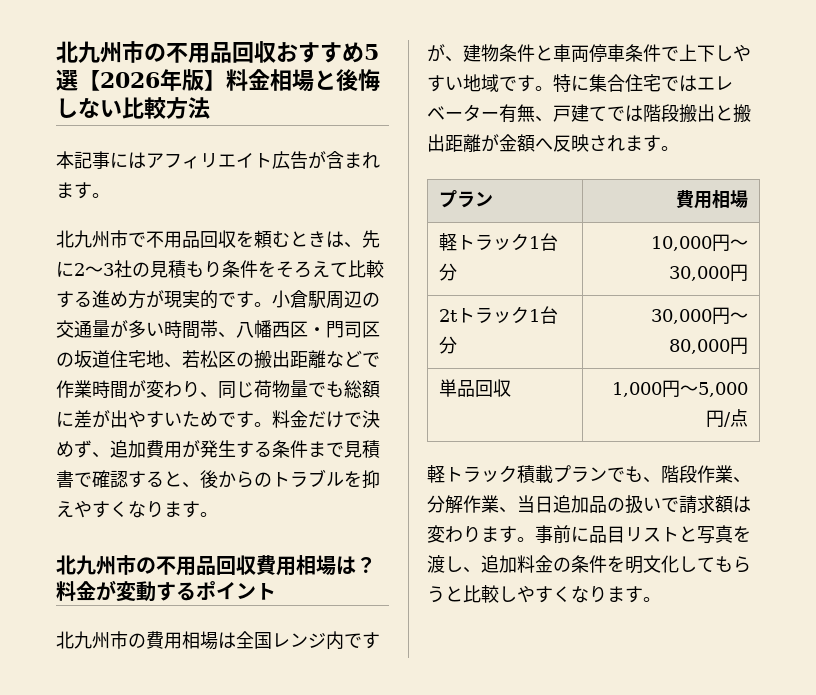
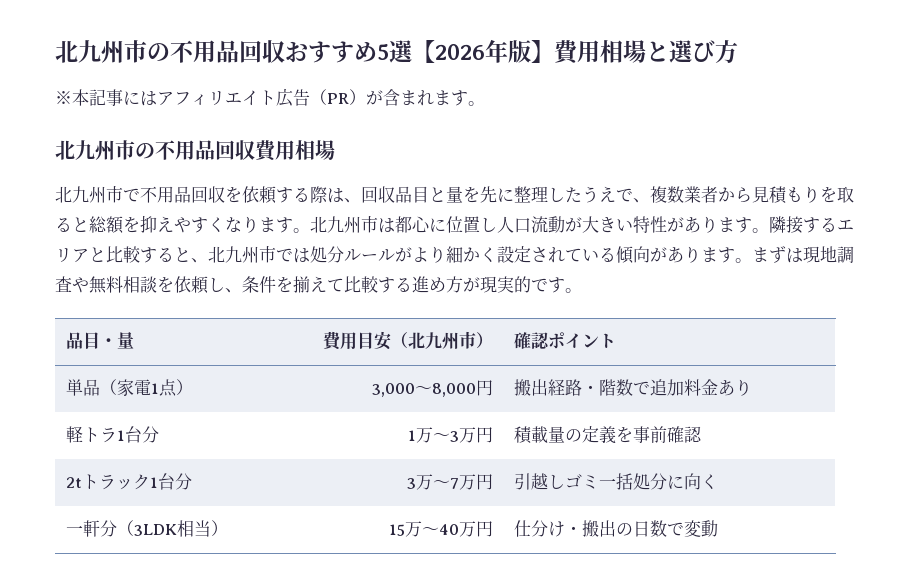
- 北九州市の不用品回収おすすめ5選【2026年版】料金相場と後悔しない比較方法
- 本記事にはアフィリエイト広告が含まれます。
+ 北九州市の不用品回収おすすめ5選【2026年版】費用相場と選び方
+ ※本記事にはアフィリエイト広告（PR）が含まれます。
- 北九州市で不用品回収を頼むときは、先に2〜3社の見積もり条件をそろえて比較する進め方が現実的です。小倉駅周辺の交通量が多い時間帯、八幡西区・門司区の坂道住宅地、若松区の搬出距離などで作業時間が変わり、同じ荷物量でも総額に差が出やすいためです。料金だけで決めず、追加費用が発生する条件まで見積書で確認すると、後からのトラブルを抑えやすくなります。
- 北九州市の不用品回収費用相場は？料金が変動するポイント
- 北九州市の費用相場は全国レンジ内ですが、建物条件と車両停車条件で上下しやすい地域です。特に集合住宅ではエレベーター有無、戸建てでは階段搬出と搬出距離が金額へ反映されます。
- プラン | 費用相場
- 軽トラック1台分 | 10,000円〜30,000円
+ 北九州市の不用品回収費用相場
+ 北九州市で不用品回収を依頼する際は、回収品目と量を先に整理したうえで、複数業者から見積もりを取ると総額を抑えやすくなります。北九州市は都心に位置し人口流動が大きい特性があります。隣接するエリアと比較すると、北九州市では処分ルールがより細かく設定されている傾向があります。まずは現地調査や無料相談を依頼し、条件を揃えて比較する進め方が現実的です。
+ 品目・量 | 費用目安（北九州市） | 確認ポイント
+ 単品（家電1点） | 3,000〜8,000円 | 搬出経路・階数で追加料金あり
+ 軽トラ1台分 | 1万〜3万円 | 積載量の定義を事前確認
- 2tトラック1台分 | 30,000円〜80,000円
- 単品回収 | 1,000円〜5,000円/点
- 軽トラック積載プランでも、階段作業、分解作業、当日追加品の扱いで請求額は変わります。事前に品目リストと写真を渡し、追加料金の条件を明文化してもらうと比較しやすくなります。
+ 2tトラック1台分 | 3万〜7万円 | 引越しゴミ一括処分に向く
+ 一軒分（3LDK相当） | 15万〜40万円 | 仕分け・搬出の日数で変動

